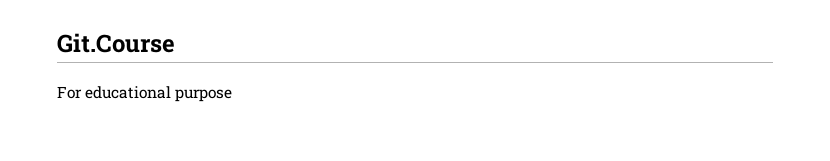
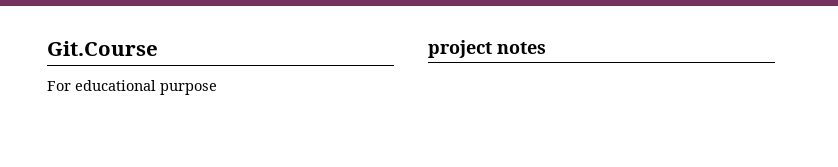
+ project notes

